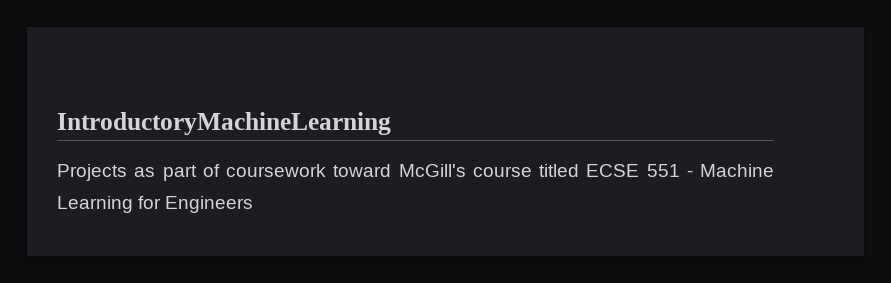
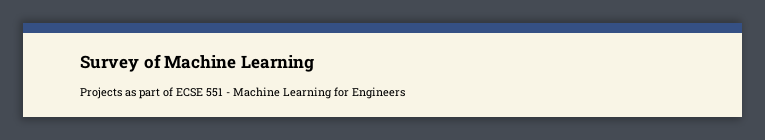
- IntroductoryMachineLearning
+ Survey of Machine Learning
- Projects as part of coursework toward McGill's course titled ECSE 551 - Machine Learning for Engineers
+ Projects as part of ECSE 551 - Machine Learning for Engineers

